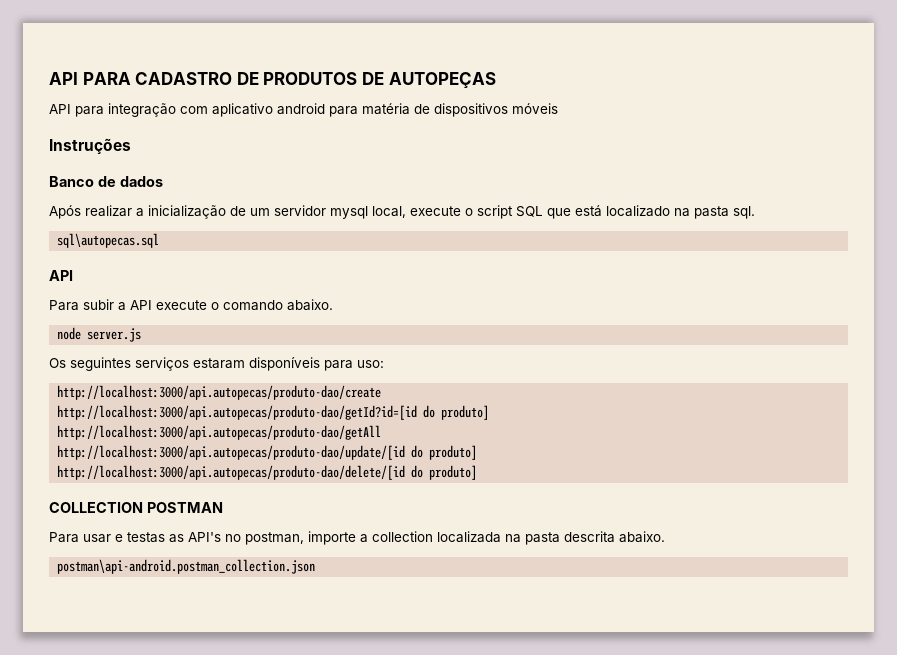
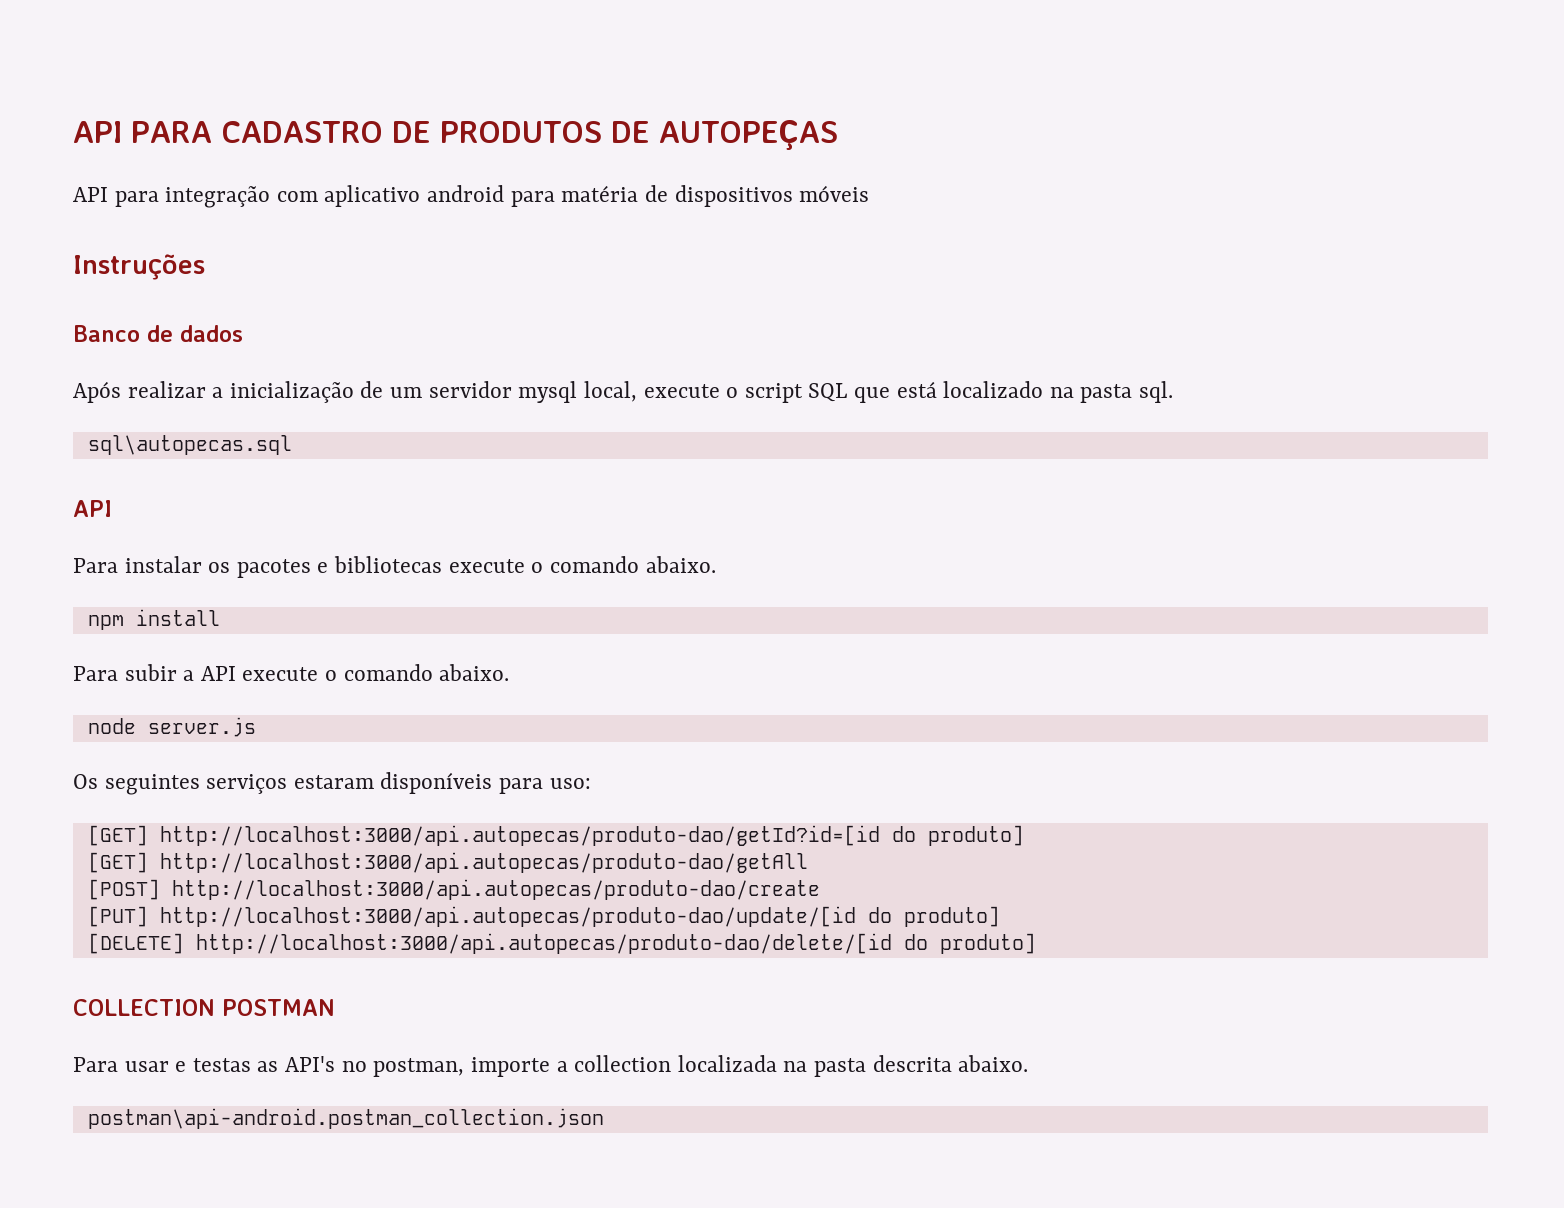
+ Para instalar os pacotes e bibliotecas execute o comando abaixo.
+ npm install
- http://localhost:3000/api.autopecas/produto-dao/create
- http://localhost:3000/api.autopecas/produto-dao/getId?id=[id do produto]
+ [GET] http://localhost:3000/api.autopecas/produto-dao/getId?id=[id do produto]
- http://localhost:3000/api.autopecas/produto-dao/getAll
+ [GET] http://localhost:3000/api.autopecas/produto-dao/getAll
- http://localhost:3000/api.autopecas/produto-dao/update/[id do produto]
+ [POST] http://localhost:3000/api.autopecas/produto-dao/create
+ [PUT] http://localhost:3000/api.autopecas/produto-dao/update/[id do produto]
- http://localhost:3000/api.autopecas/produto-dao/delete/[id do produto]
+ [DELETE] http://localhost:3000/api.autopecas/produto-dao/delete/[id do produto]

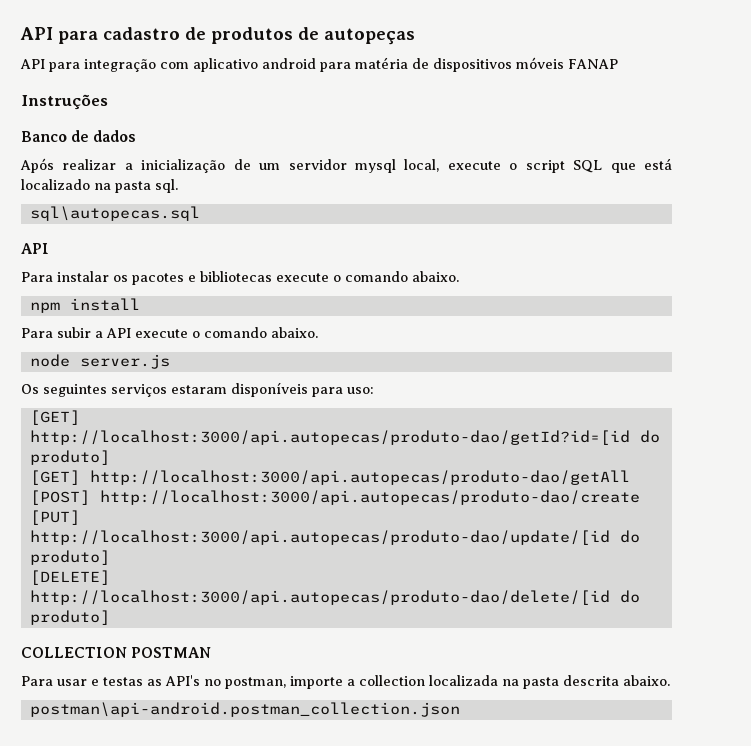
- API PARA CADASTRO DE PRODUTOS DE AUTOPEÇAS
+ API para cadastro de produtos de autopeças
- API para integração com aplicativo android para matéria de dispositivos móveis
+ API para integração com aplicativo android para matéria de dispositivos móveis FANAP

